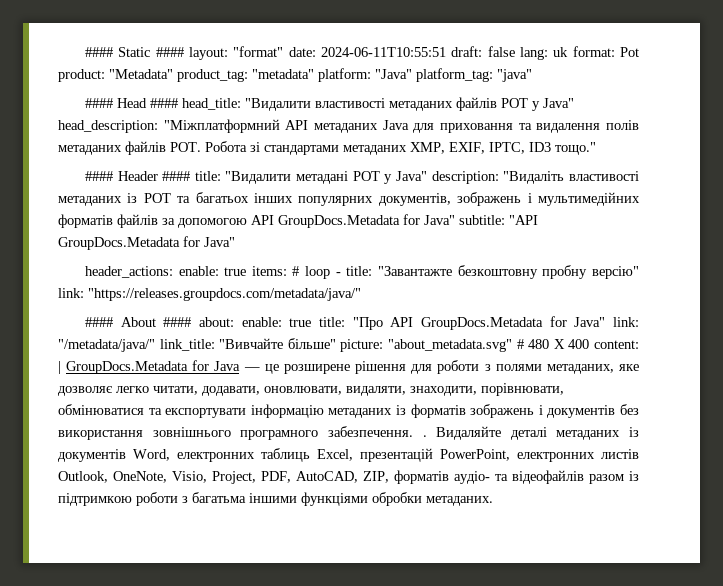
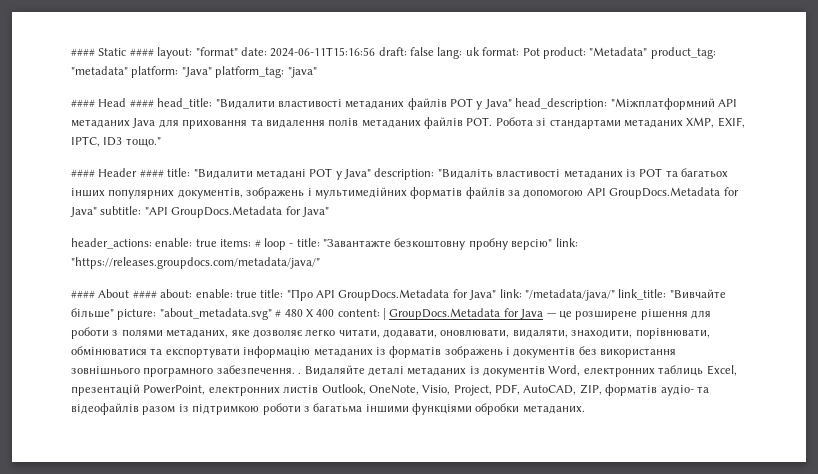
- #### Static #### layout: "format" date: 2024-06-11T10:55:51 draft: false lang: uk format: Pot product: "Metadata" product_tag: "metadata" platform: "Java" platform_tag: "java"
+ #### Static #### layout: "format" date: 2024-06-11T15:16:56 draft: false lang: uk format: Pot product: "Metadata" product_tag: "metadata" platform: "Java" platform_tag: "java"

